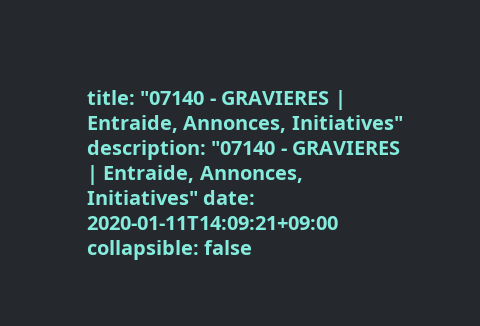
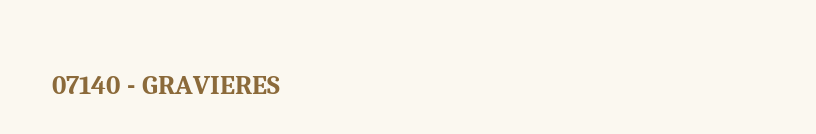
- title: "07140 - GRAVIERES | Entraide, Annonces, Initiatives" description: "07140 - GRAVIERES | Entraide, Annonces, Initiatives" date: 2020-01-11T14:09:21+09:00 collapsible: false
+ 07140 - GRAVIERES

